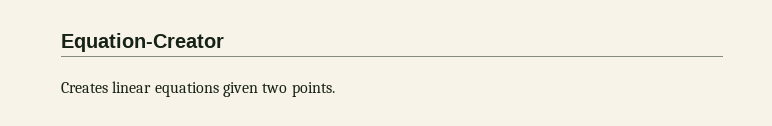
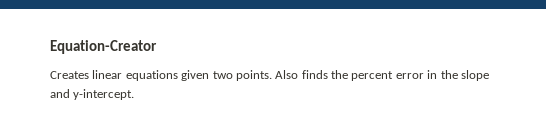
+ Also finds the percent error in the slope and y-intercept.

